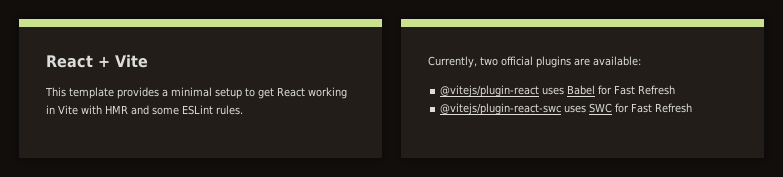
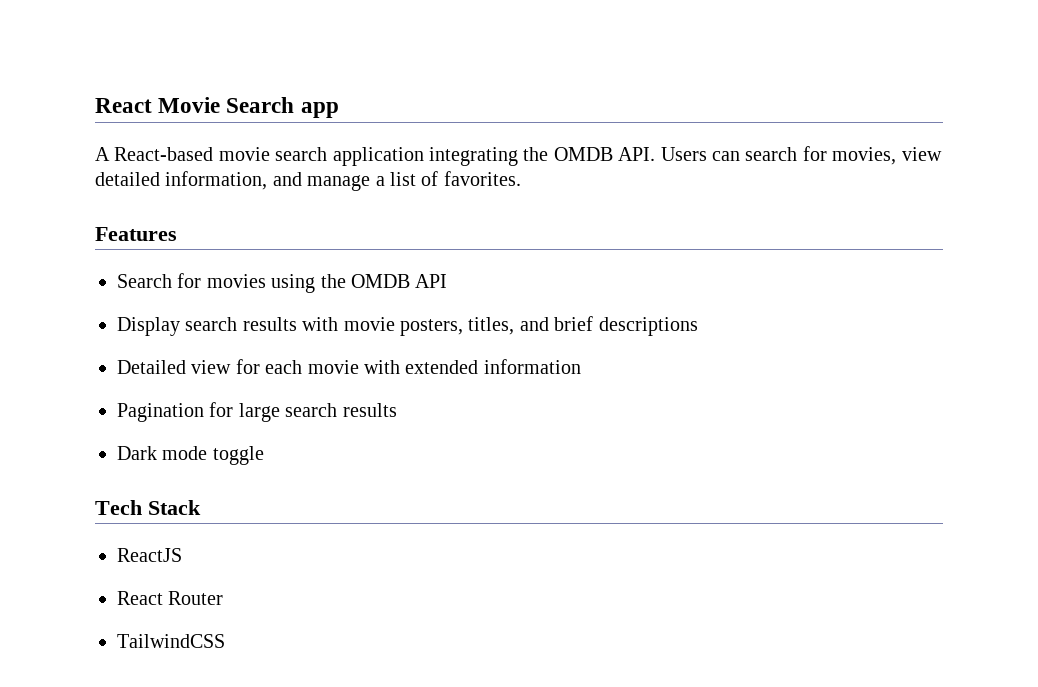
- React + Vite
- This template provides a minimal setup to get React working in Vite with HMR and some ESLint rules.
- Currently, two official plugins are available:
- @vitejs/plugin-react uses Babel for Fast Refresh
- @vitejs/plugin-react-swc uses SWC for Fast Refresh
+ React Movie Search app
+ A React-based movie search application integrating the OMDB API. Users can search for movies, view detailed information, and manage a list of favorites.
+ Features
+ Search for movies using the OMDB API
+ Display search results with movie posters, titles, and brief descriptions
+ Detailed view for each movie with extended information
+ Pagination for large search results
+ Dark mode toggle
+ Tech Stack
+ ReactJS
+ React Router
+ TailwindCSS

